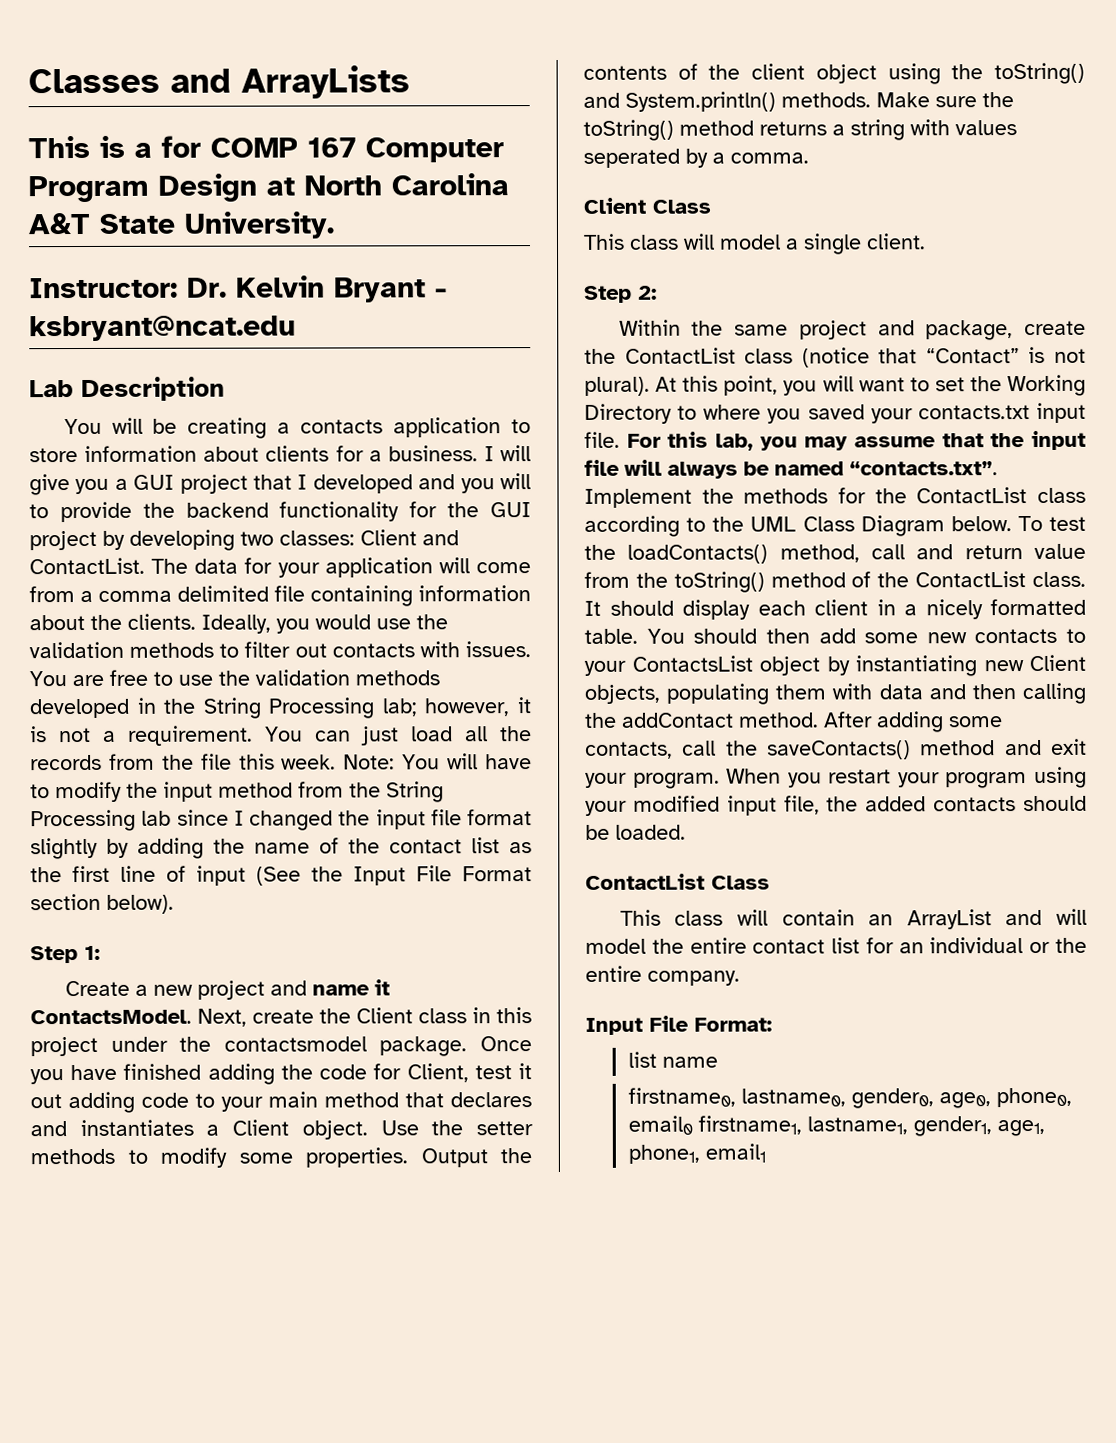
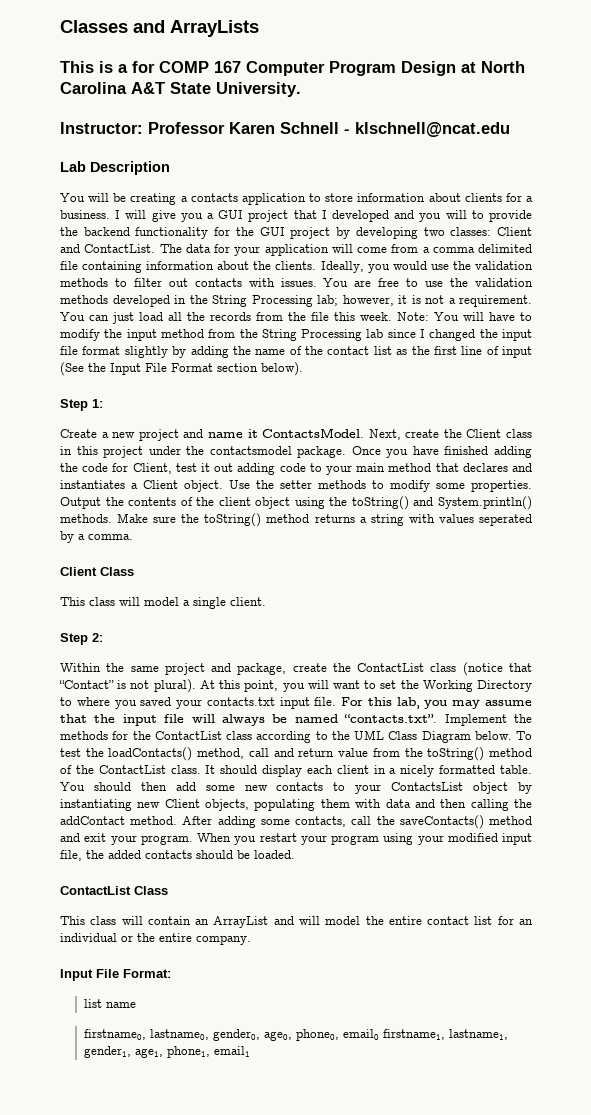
- Instructor: Dr. Kelvin Bryant - ksbryant@ncat.edu
+ Instructor: Professor Karen Schnell - klschnell@ncat.edu

